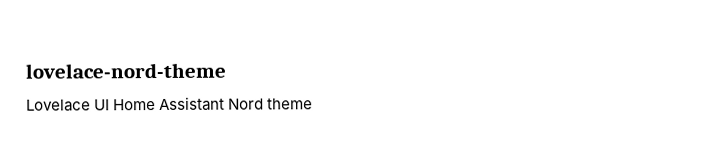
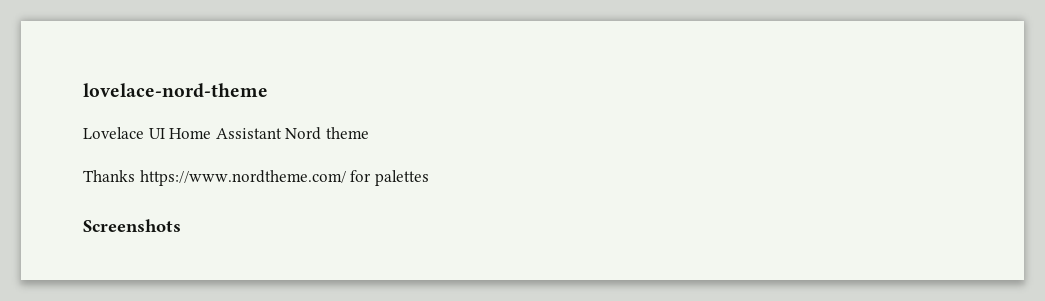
+ Thanks https://www.nordtheme.com/ for palettes
+ Screenshots

